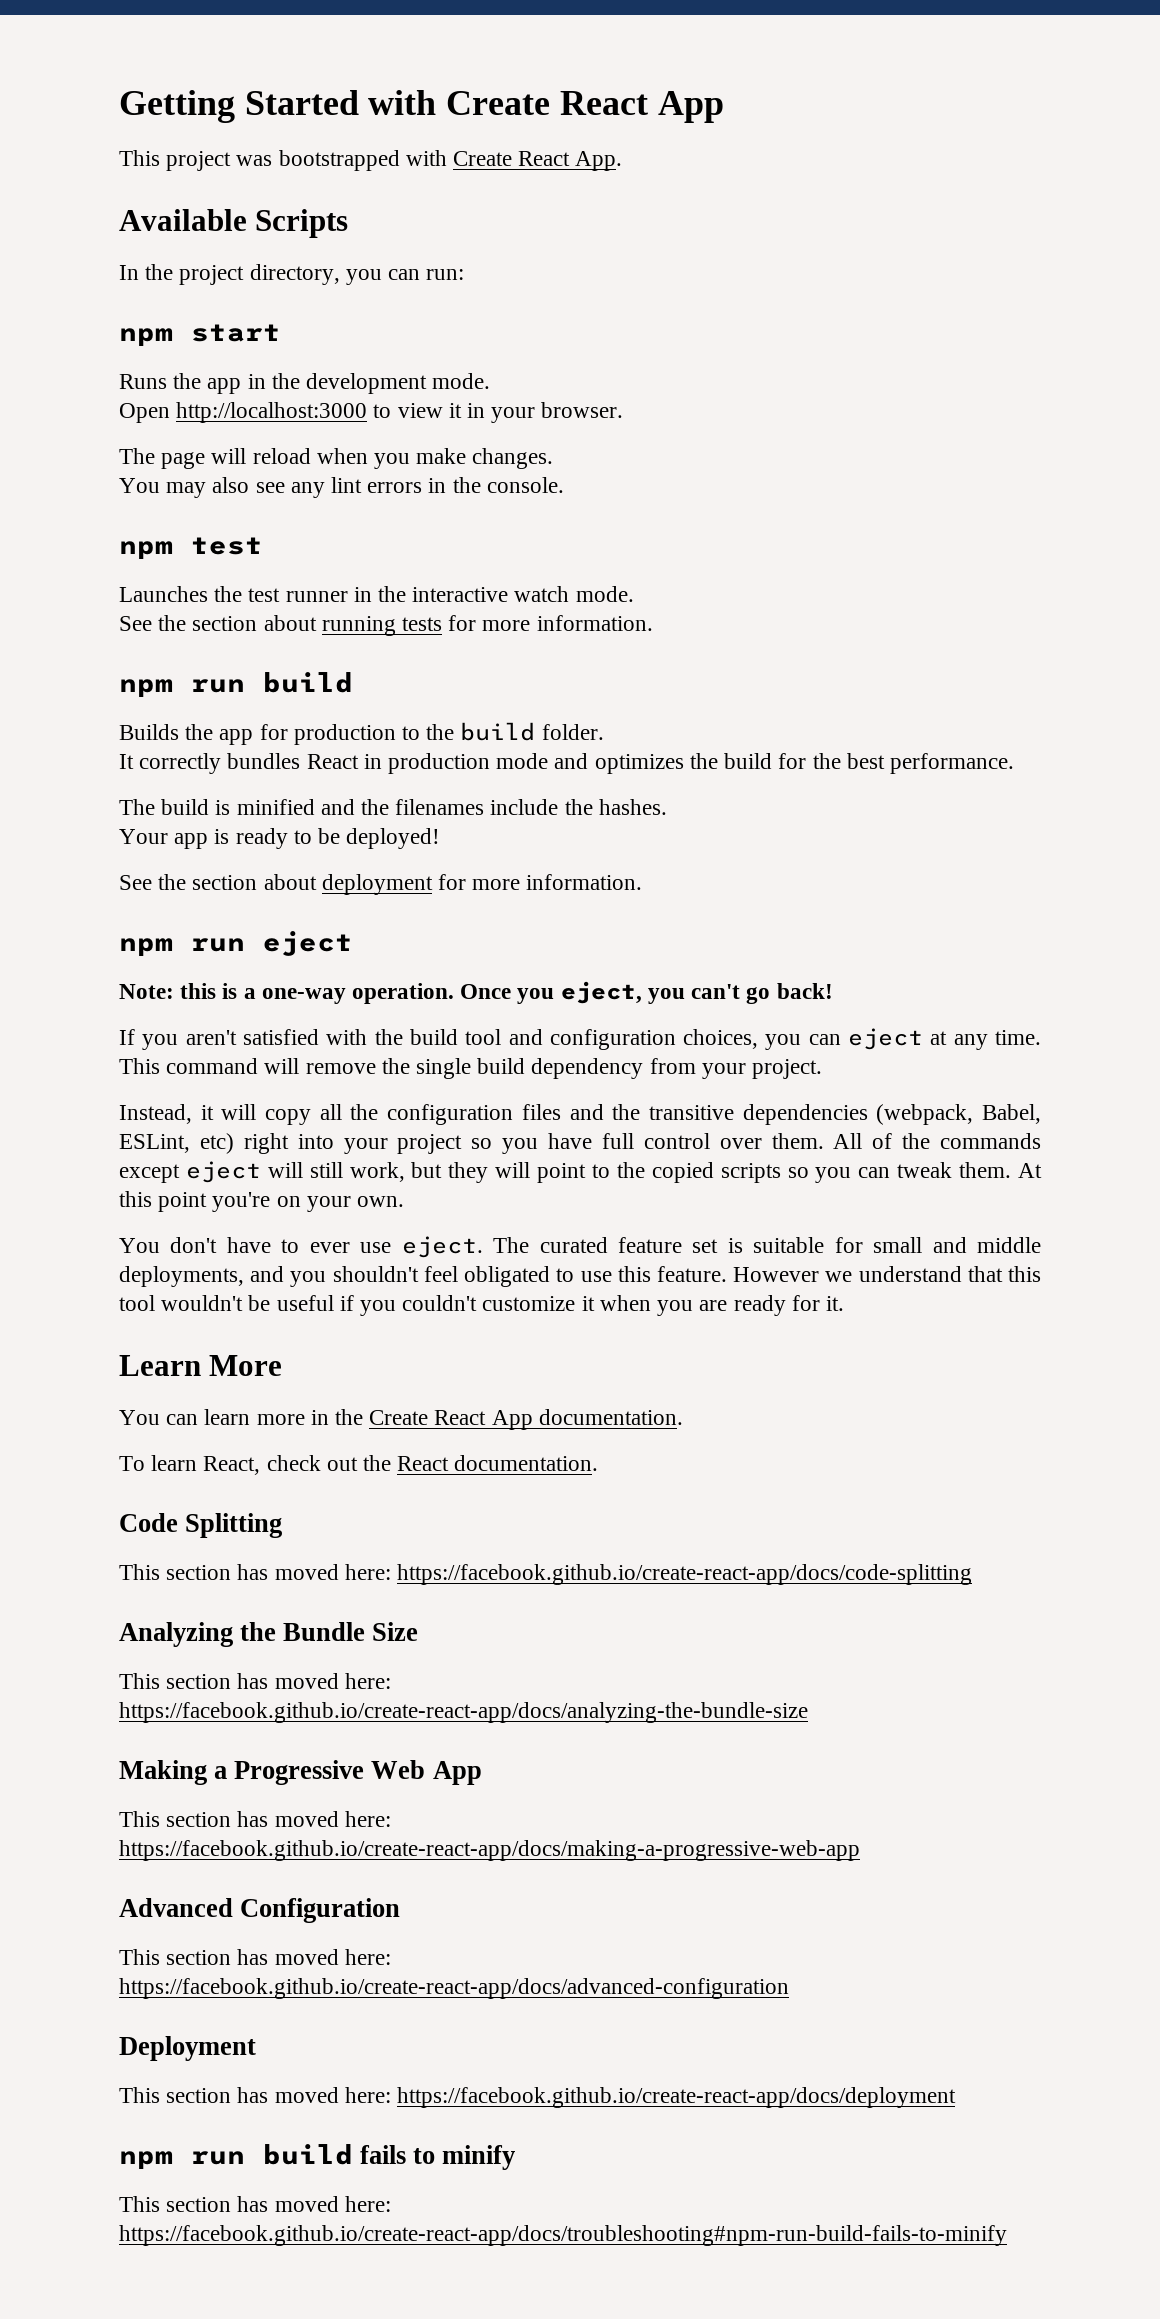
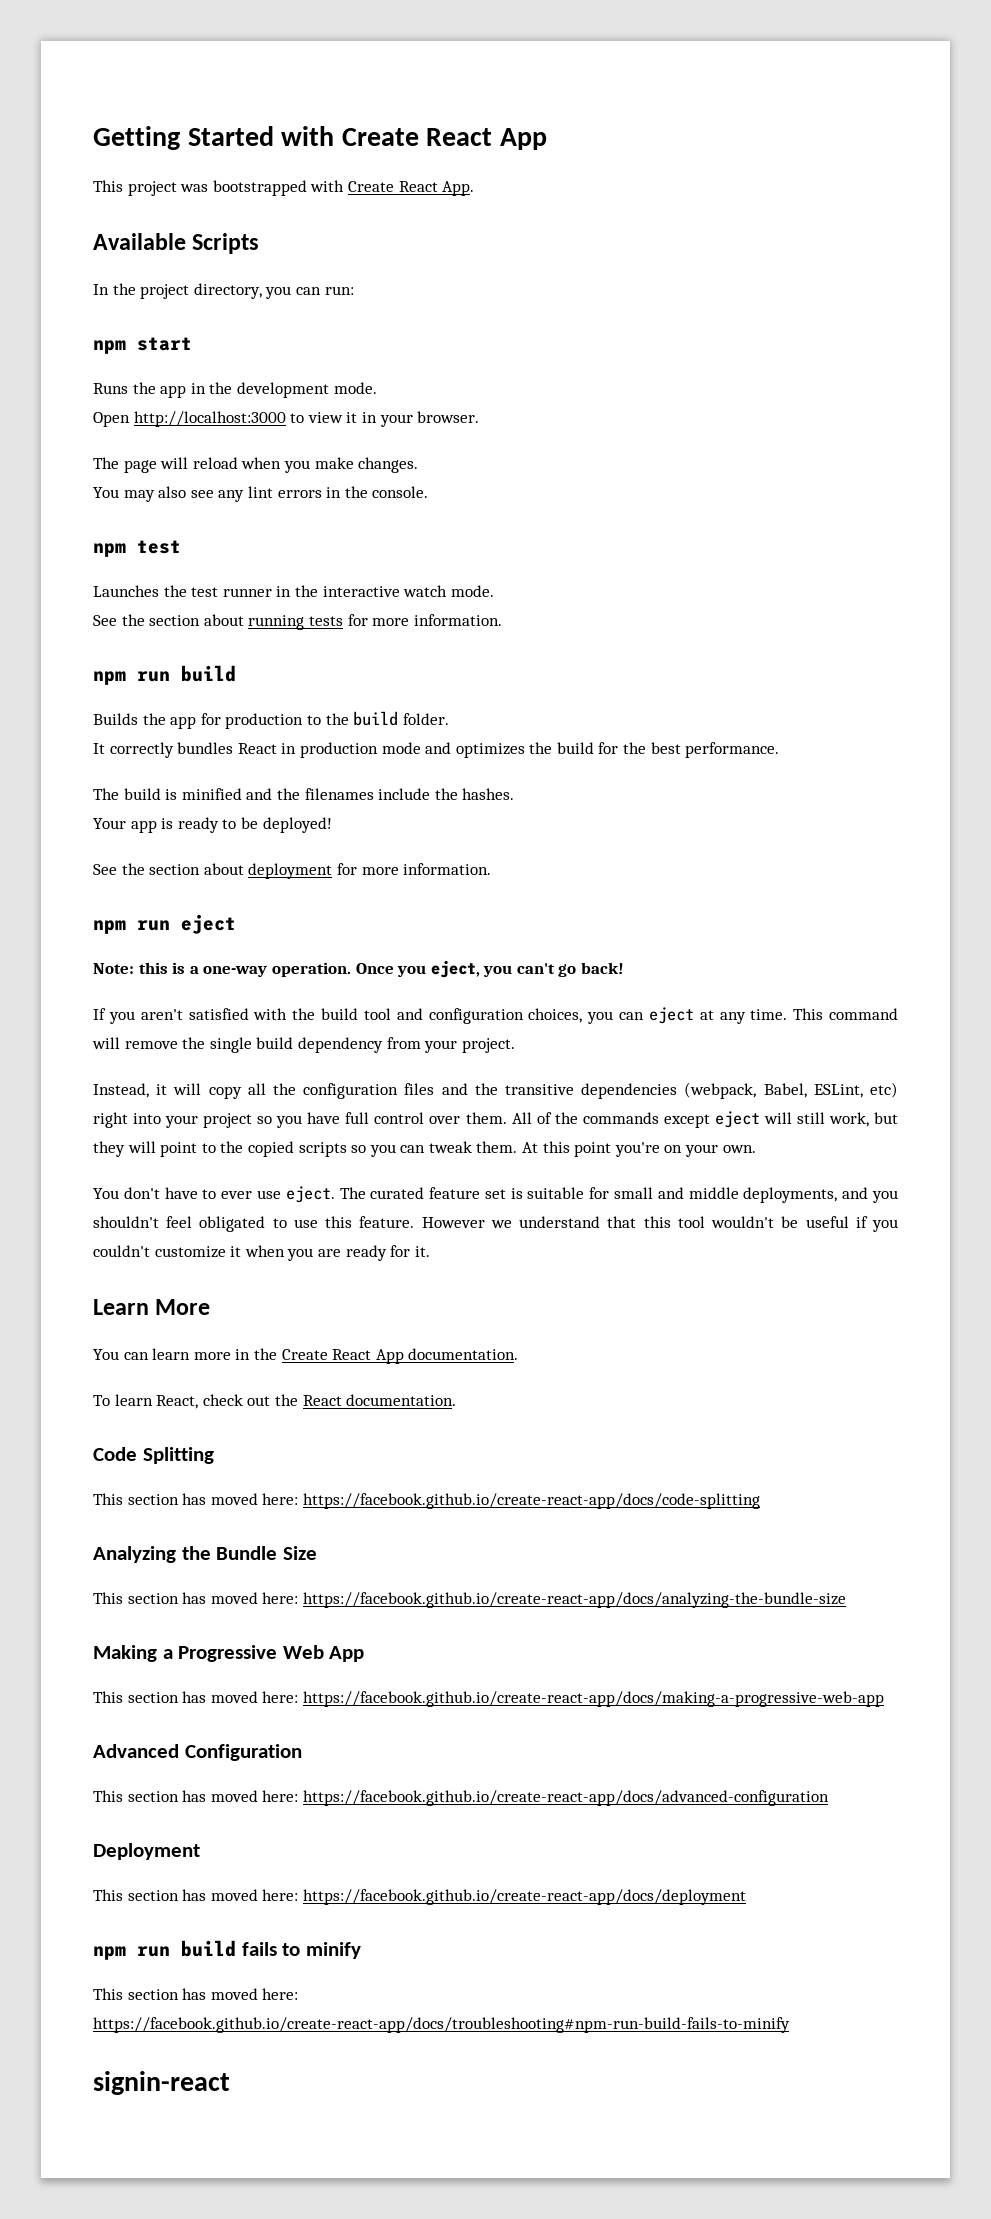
+ signin-react

